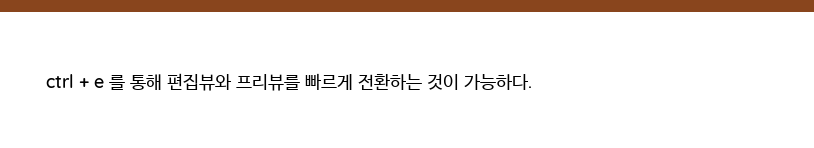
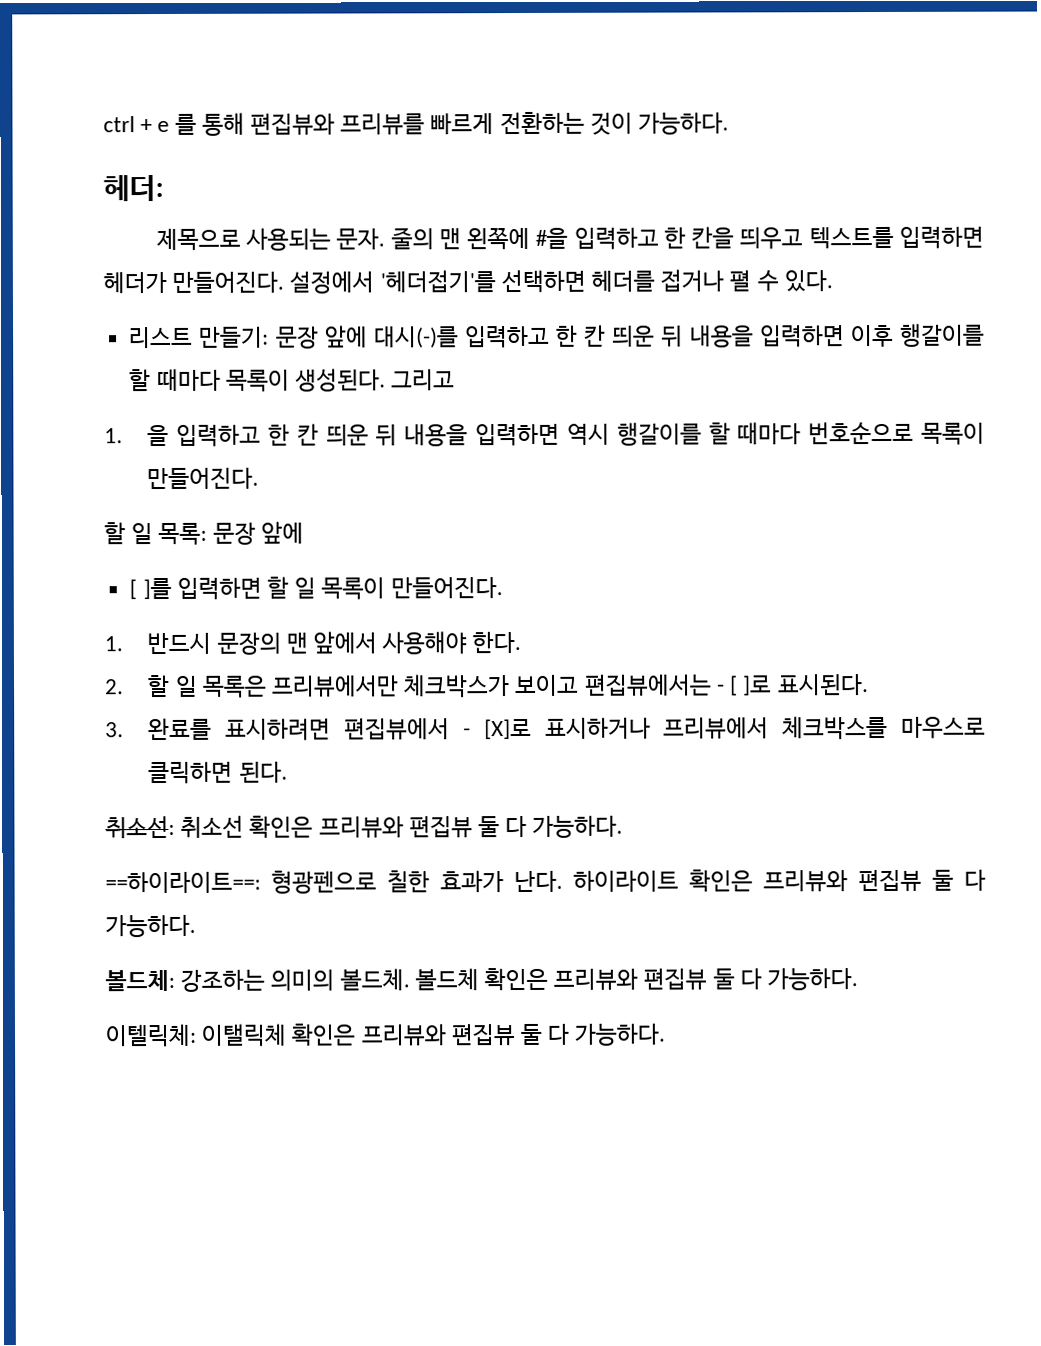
+ 헤더:
+ 제목으로 사용되는 문자. 줄의 맨 왼쪽에 #을 입력하고 한 칸을 띄우고 텍스트를 입력하면 헤더가 만들어진다. 설정에서 '헤더접기'를 선택하면 헤더를 접거나 펼 수 있다.
+ 리스트 만들기: 문장 앞에 대시(-)를 입력하고 한 칸 띄운 뒤 내용을 입력하면 이후 행갈이를 할 때마다 목록이 생성된다. 그리고
+ 1. 을 입력하고 한 칸 띄운 뒤 내용을 입력하면 역시 행갈이를 할 때마다 번호순으로 목록이 만들어진다.
+ 할 일 목록: 문장 앞에
+ [ ]를 입력하면 할 일 목록이 만들어진다.
+ 1. 반드시 문장의 맨 앞에서 사용해야 한다.
+ 2. 할 일 목록은 프리뷰에서만 체크박스가 보이고 편집뷰에서는 - [ ]로 표시된다.
+ 3. 완료를 표시하려면 편집뷰에서 - [X]로 표시하거나 프리뷰에서 체크박스를 마우스로 클릭하면 된다.
+ 취소선: 취소선 확인은 프리뷰와 편집뷰 둘 다 가능하다.
+ ==하이라이트==: 형광펜으로 칠한 효과가 난다. 하이라이트 확인은 프리뷰와 편집뷰 둘 다 가능하다.
+ 볼드체: 강조하는 의미의 볼드체. 볼드체 확인은 프리뷰와 편집뷰 둘 다 가능하다.
+ 이텔릭체: 이탤릭체 확인은 프리뷰와 편집뷰 둘 다 가능하다.

